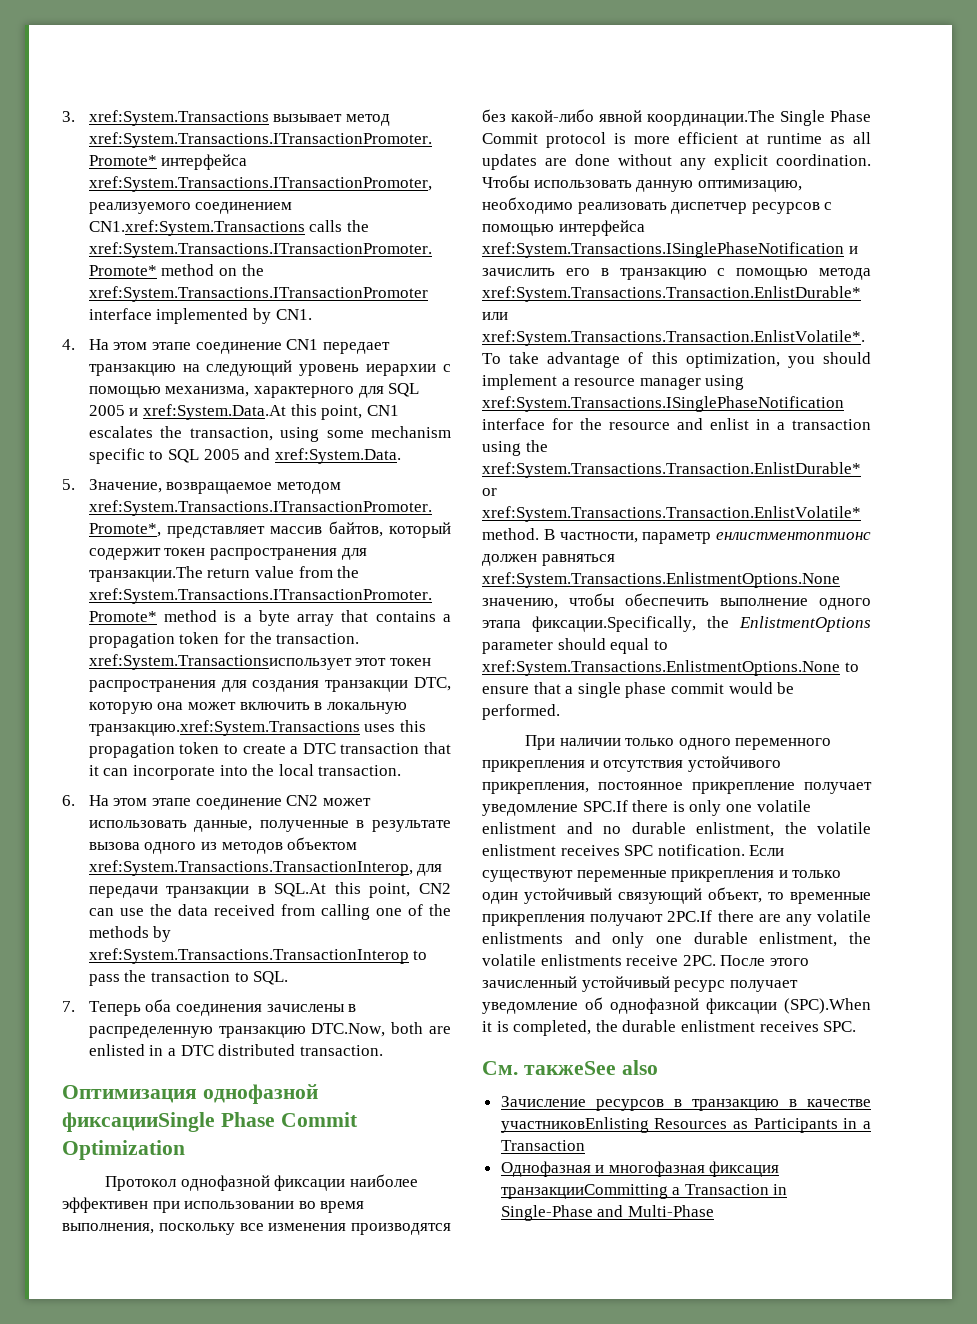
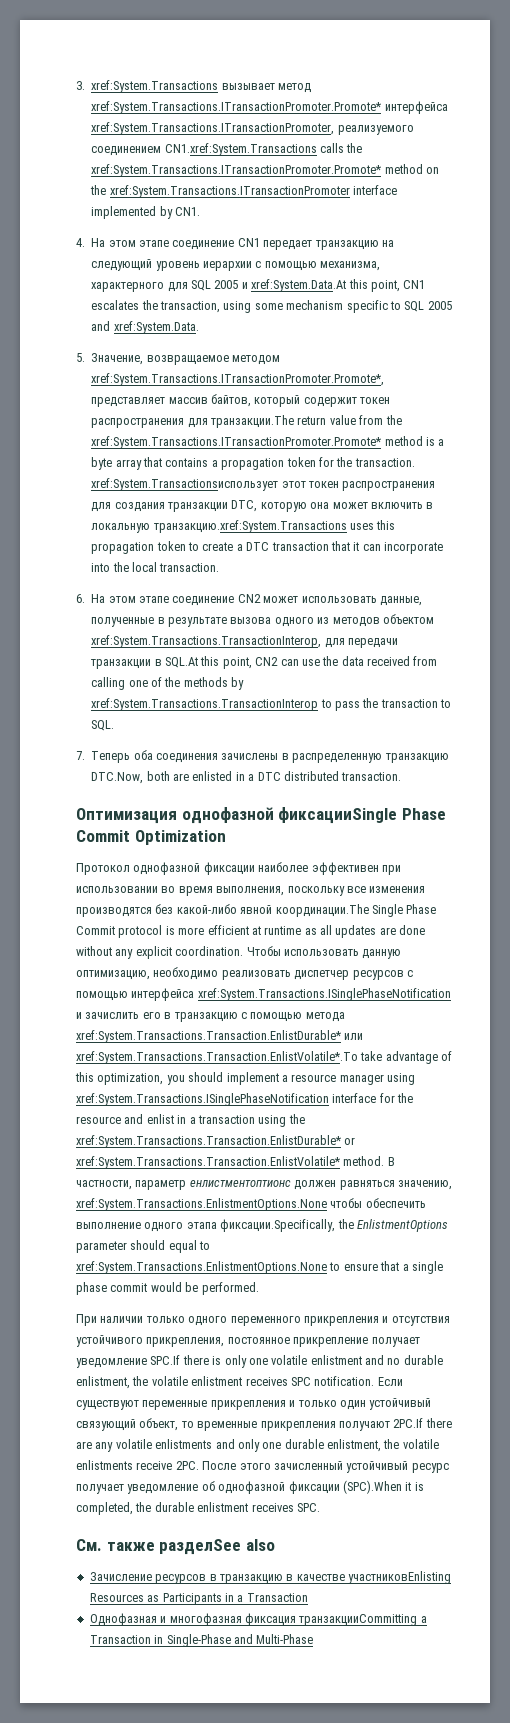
- В частности, параметр енлистментоптионс должен равняться xref:System.Transactions.EnlistmentOptions.None значению, чтобы обеспечить выполнение одного этапа фиксации.Specifically, the EnlistmentOptions parameter should equal to xref:System.Transactions.EnlistmentOptions.None to ensure that a single phase commit would be performed.
+ В частности, параметр енлистментоптионс должен равняться значению, xref:System.Transactions.EnlistmentOptions.None чтобы обеспечить выполнение одного этапа фиксации.Specifically, the EnlistmentOptions parameter should equal to xref:System.Transactions.EnlistmentOptions.None to ensure that a single phase commit would be performed.
- См. такжеSee also
+ См. также разделSee also

